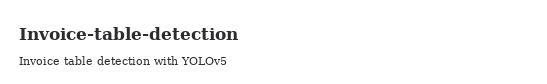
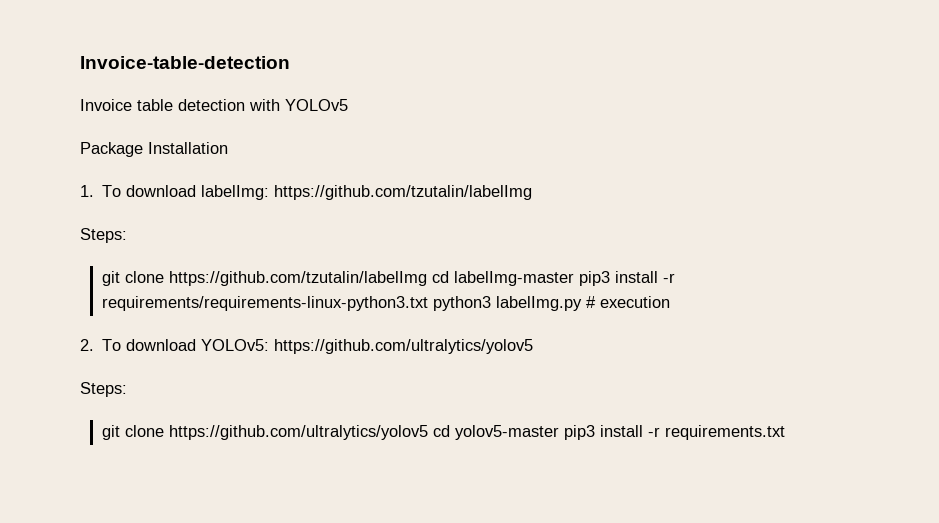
+ Package Installation
+ 1. To download labelImg: https://github.com/tzutalin/labelImg
+ Steps:
+ git clone https://github.com/tzutalin/labelImg cd labelImg-master pip3 install -r requirements/requirements-linux-python3.txt python3 labelImg.py # execution
+ 2. To download YOLOv5: https://github.com/ultralytics/yolov5
+ Steps:
+ git clone https://github.com/ultralytics/yolov5 cd yolov5-master pip3 install -r requirements.txt

